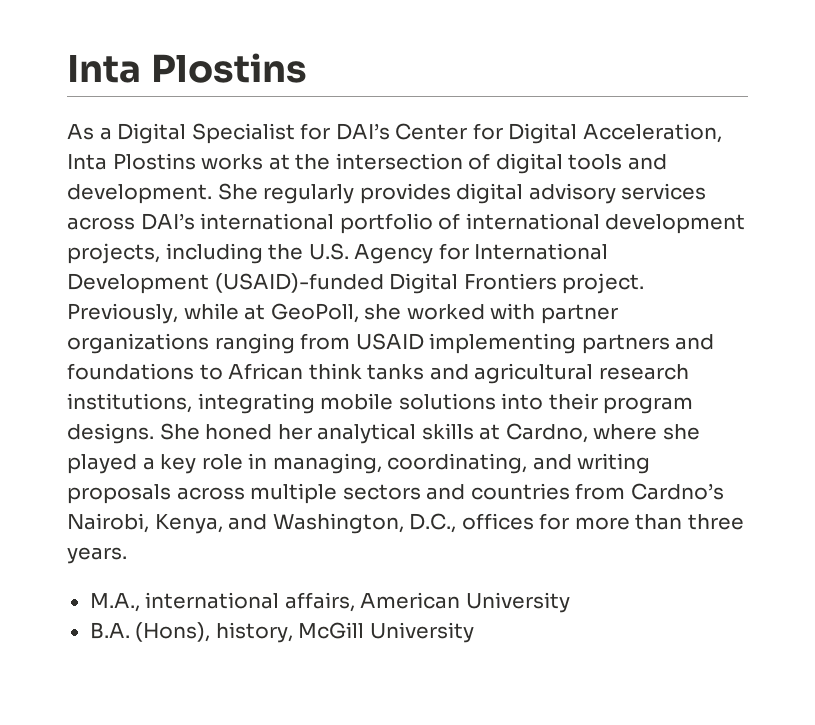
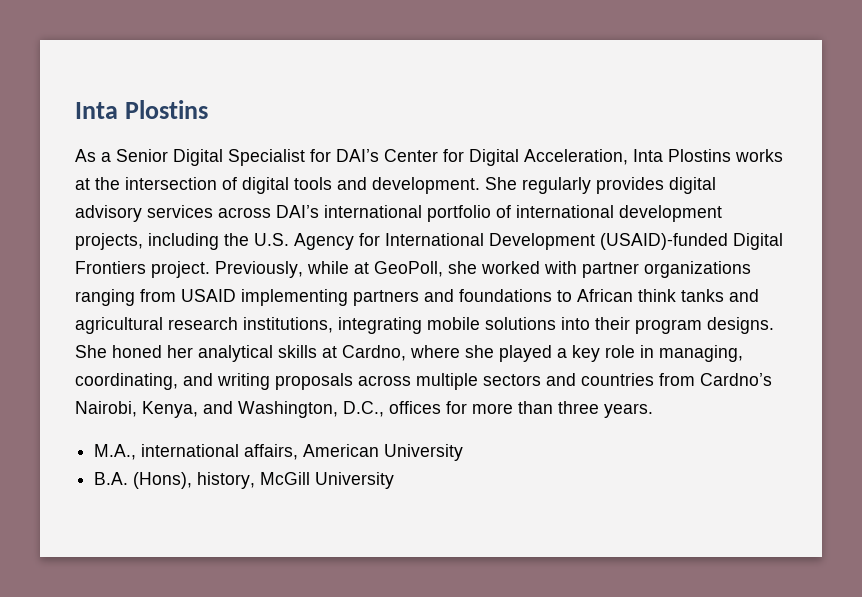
- As a Digital Specialist for DAI’s Center for Digital Acceleration, Inta Plostins works at the intersection of digital tools and development.
+ As a Senior Digital Specialist for DAI’s Center for Digital Acceleration, Inta Plostins works at the intersection of digital tools and development.

